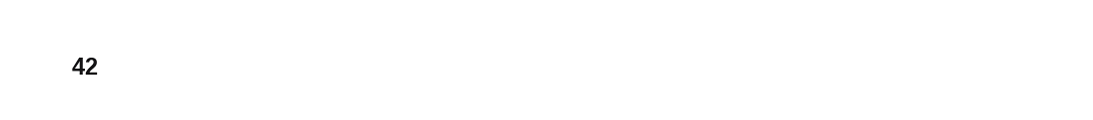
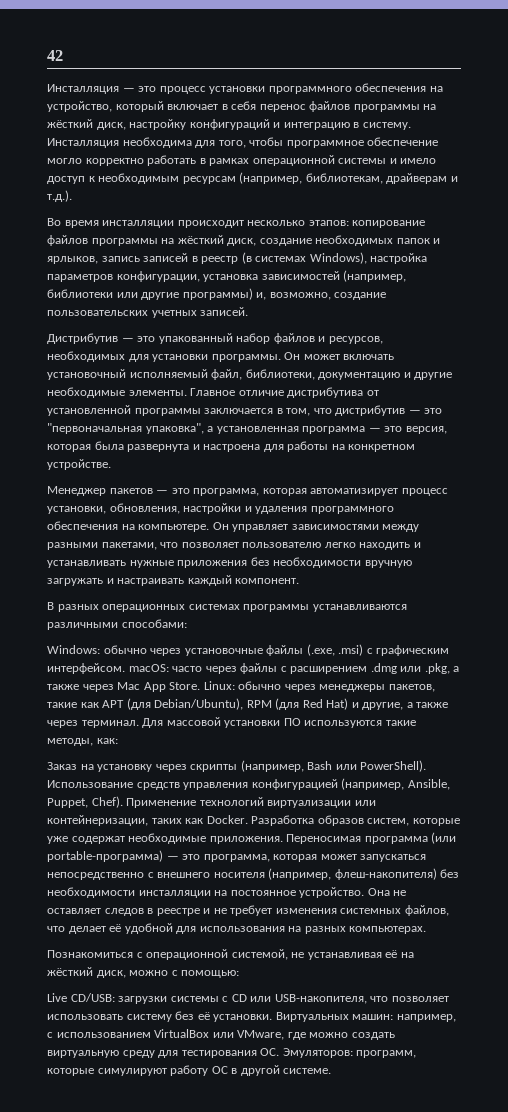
+ Инсталляция — это процесс установки программного обеспечения на устройство, который включает в себя перенос файлов программы на жёсткий диск, настройку конфигураций и интеграцию в систему. Инсталляция необходима для того, чтобы программное обеспечение могло корректно работать в рамках операционной системы и имело доступ к необходимым ресурсам (например, библиотекам, драйверам и т.д.).
+ Во время инсталляции происходит несколько этапов: копирование файлов программы на жёсткий диск, создание необходимых папок и ярлыков, запись записей в реестр (в системах Windows), настройка параметров конфигурации, установка зависимостей (например, библиотеки или другие программы) и, возможно, создание пользовательских учетных записей.
+ Дистрибутив — это упакованный набор файлов и ресурсов, необходимых для установки программы. Он может включать установочный исполняемый файл, библиотеки, документацию и другие необходимые элементы. Главное отличие дистрибутива от установленной программы заключается в том, что дистрибутив — это "первоначальная упаковка", а установленная программа — это версия, которая была развернута и настроена для работы на конкретном устройстве.
+ Менеджер пакетов — это программа, которая автоматизирует процесс установки, обновления, настройки и удаления программного обеспечения на компьютере. Он управляет зависимостями между разными пакетами, что позволяет пользователю легко находить и устанавливать нужные приложения без необходимости вручную загружать и настраивать каждый компонент.
+ В разных операционных системах программы устанавливаются различными способами:
+ Windows: обычно через установочные файлы (.exe, .msi) с графическим интерфейсом. macOS: часто через файлы с расширением .dmg или .pkg, а также через Mac App Store. Linux: обычно через менеджеры пакетов, такие как APT (для Debian/Ubuntu), RPM (для Red Hat) и другие, а также через терминал. Для массовой установки ПО используются такие методы, как:
+ Заказ на установку через скрипты (например, Bash или PowerShell). Использование средств управления конфигурацией (например, Ansible, Puppet, Chef). Применение технологий виртуализации или контейнеризации, таких как Docker. Разработка образов систем, которые уже содержат необходимые приложения. Переносимая программа (или portable-программа) — это программа, которая может запускаться непосредственно с внешнего носителя (например, флеш-накопителя) без необходимости инсталляции на постоянное устройство. Она не оставляет следов в реестре и не требует изменения системных файлов, что делает её удобной для использования на разных компьютерах.
+ Познакомиться с операционной системой, не устанавливая её на жёсткий диск, можно с помощью:
+ Live CD/USB: загрузки системы с CD или USB-накопителя, что позволяет использовать систему без её установки. Виртуальных машин: например, с использованием VirtualBox или VMware, где можно создать виртуальную среду для тестирования ОС. Эмуляторов: программ, которые симулируют работу ОС в другой системе.

